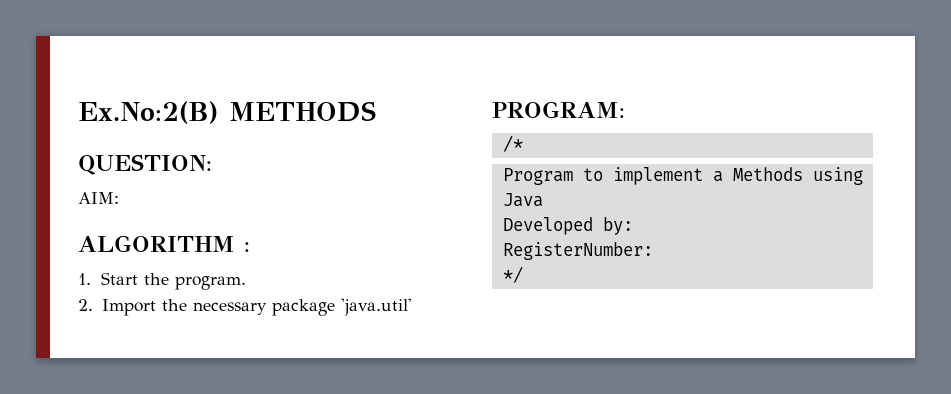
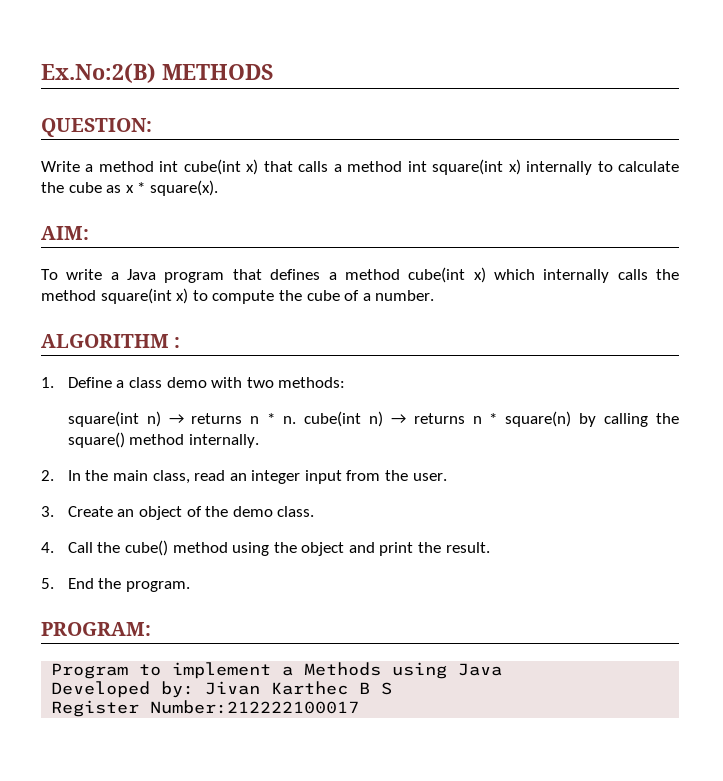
+ Write a method int cube(int x) that calls a method int square(int x) internally to calculate the cube as x * square(x).
  AIM:
+ To write a Java program that defines a method cube(int x) which internally calls the method square(int x) to compute the cube of a number.
  ALGORITHM :
- 1. Start the program.
- 2. Import the necessary package 'java.util'
+ 1. Define a class demo with two methods:
+ square(int n) → returns n * n. cube(int n) → returns n * square(n) by calling the square() method internally.
+ 2. In the main class, read an integer input from the user.
+ 3. Create an object of the demo class.
+ 4. Call the cube() method using the object and print the result.
+ 5. End the program.
- /*
- Developed by:
- RegisterNumber:
- */
+ Developed by: Jivan Karthec B S
+ Register Number:212222100017

